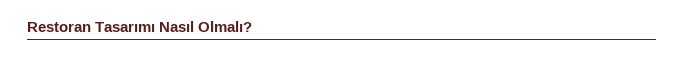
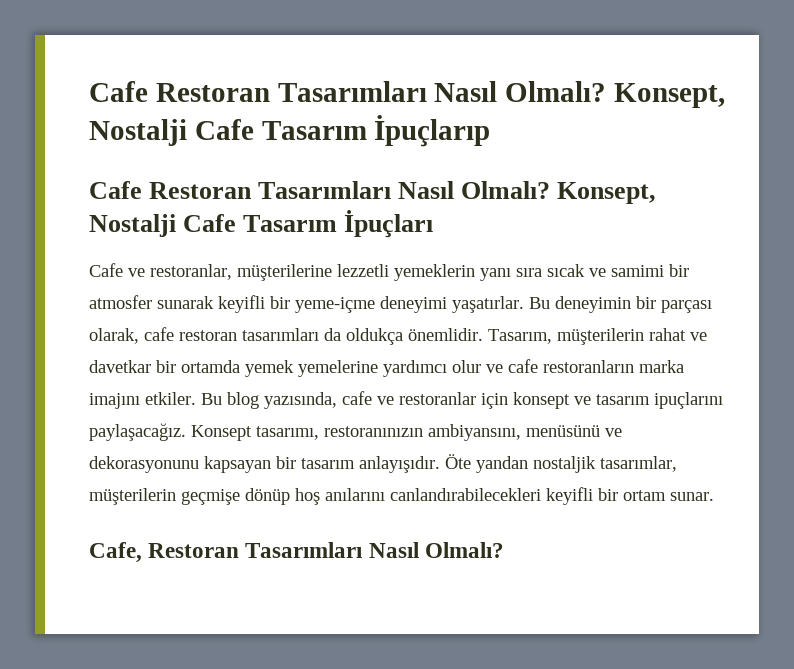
- Restoran Tasarımı Nasıl Olmalı?
+ Cafe Restoran Tasarımları Nasıl Olmalı? Konsept, Nostalji Cafe Tasarım İpuçlarıp
+ Cafe Restoran Tasarımları Nasıl Olmalı? Konsept, Nostalji Cafe Tasarım İpuçları
+ Cafe ve restoranlar, müşterilerine lezzetli yemeklerin yanı sıra sıcak ve samimi bir atmosfer sunarak keyifli bir yeme-içme deneyimi yaşatırlar. Bu deneyimin bir parçası olarak, cafe restoran tasarımları da oldukça önemlidir. Tasarım, müşterilerin rahat ve davetkar bir ortamda yemek yemelerine yardımcı olur ve cafe restoranların marka imajını etkiler. Bu blog yazısında, cafe ve restoranlar için konsept ve tasarım ipuçlarını paylaşacağız. Konsept tasarımı, restoranınızın ambiyansını, menüsünü ve dekorasyonunu kapsayan bir tasarım anlayışıdır. Öte yandan nostaljik tasarımlar, müşterilerin geçmişe dönüp hoş anılarını canlandırabilecekleri keyifli bir ortam sunar.
+ Cafe, Restoran Tasarımları Nasıl Olmalı?

